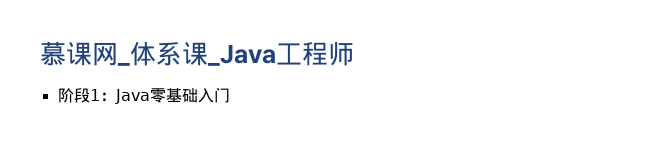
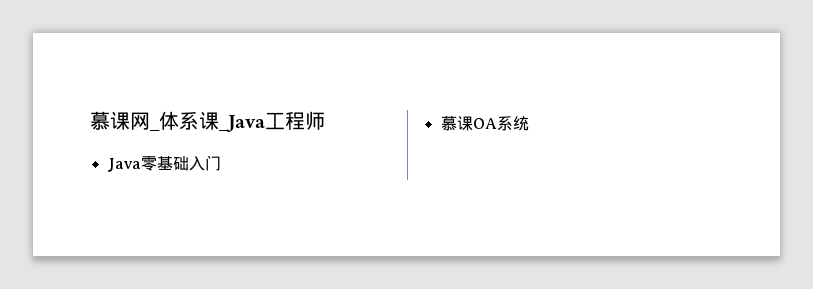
- 阶段1：Java零基础入门
+ Java零基础入门
+ 慕课OA系统

